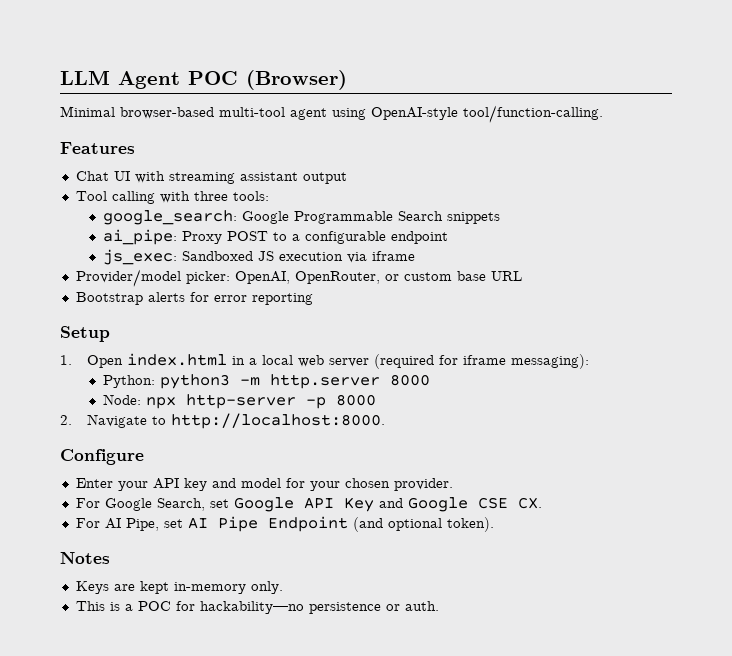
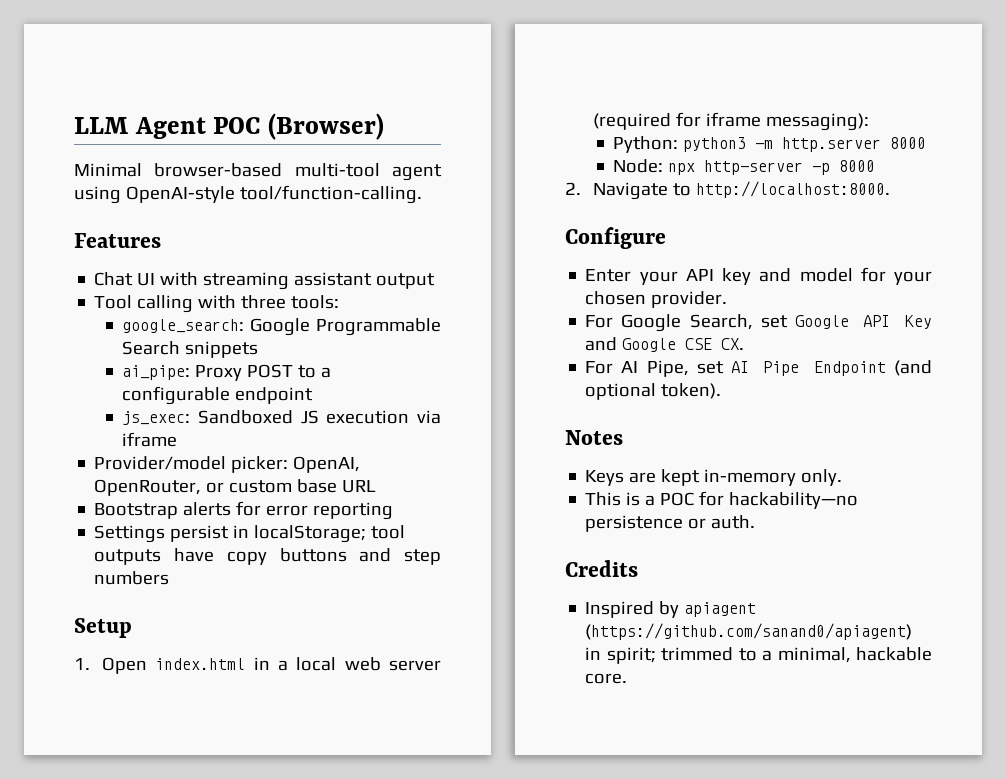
+ Settings persist in localStorage; tool outputs have copy buttons and step numbers
+ Credits
+ Inspired by apiagent (https://github.com/sanand0/apiagent) in spirit; trimmed to a minimal, hackable core.

